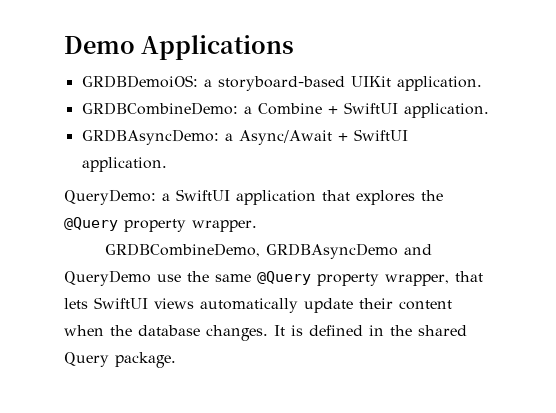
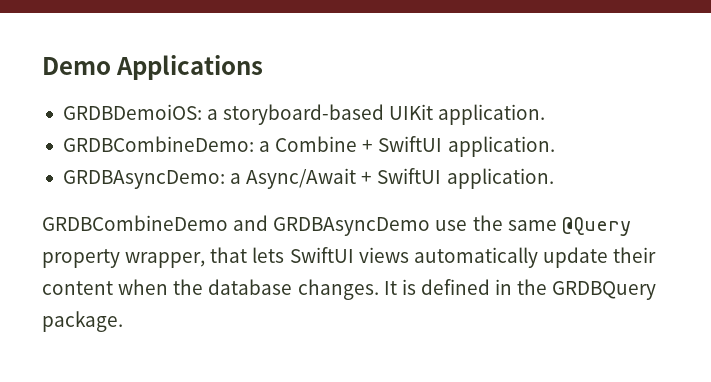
- QueryDemo: a SwiftUI application that explores the @Query property wrapper.
- GRDBCombineDemo, GRDBAsyncDemo and QueryDemo use the same @Query property wrapper, that lets SwiftUI views automatically update their content when the database changes.
+ GRDBCombineDemo and GRDBAsyncDemo use the same @Query property wrapper, that lets SwiftUI views automatically update their content when the database changes.
- It is defined in the shared Query package.
+ It is defined in the GRDBQuery package.

